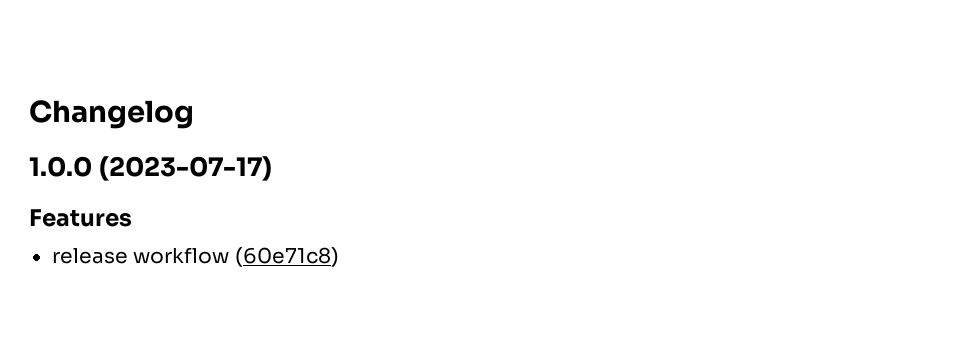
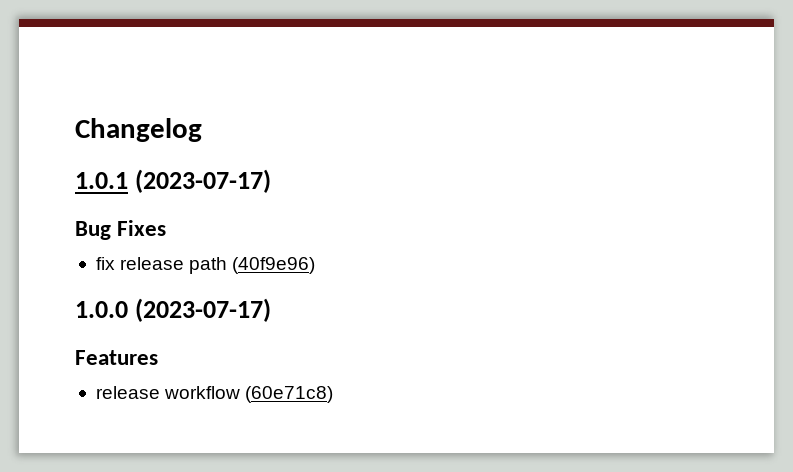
+ 1.0.1 (2023-07-17)
+ Bug Fixes
+ fix release path (40f9e96)

